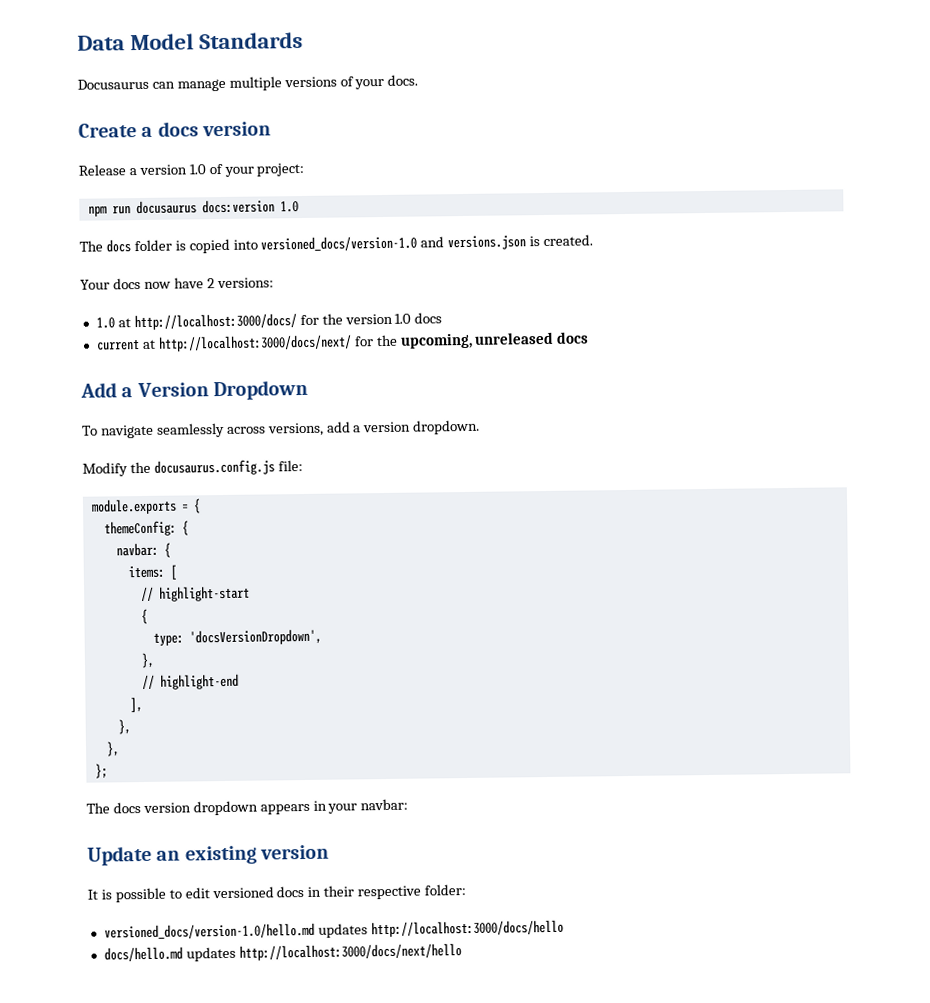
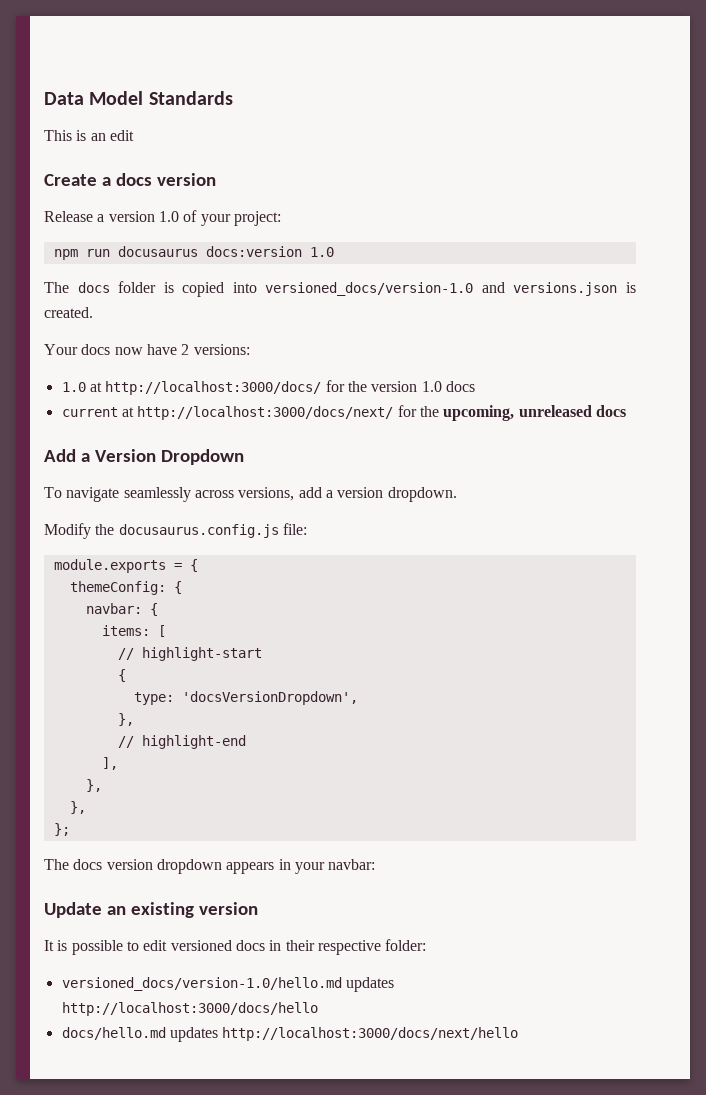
- Docusaurus can manage multiple versions of your docs.
+ This is an edit

